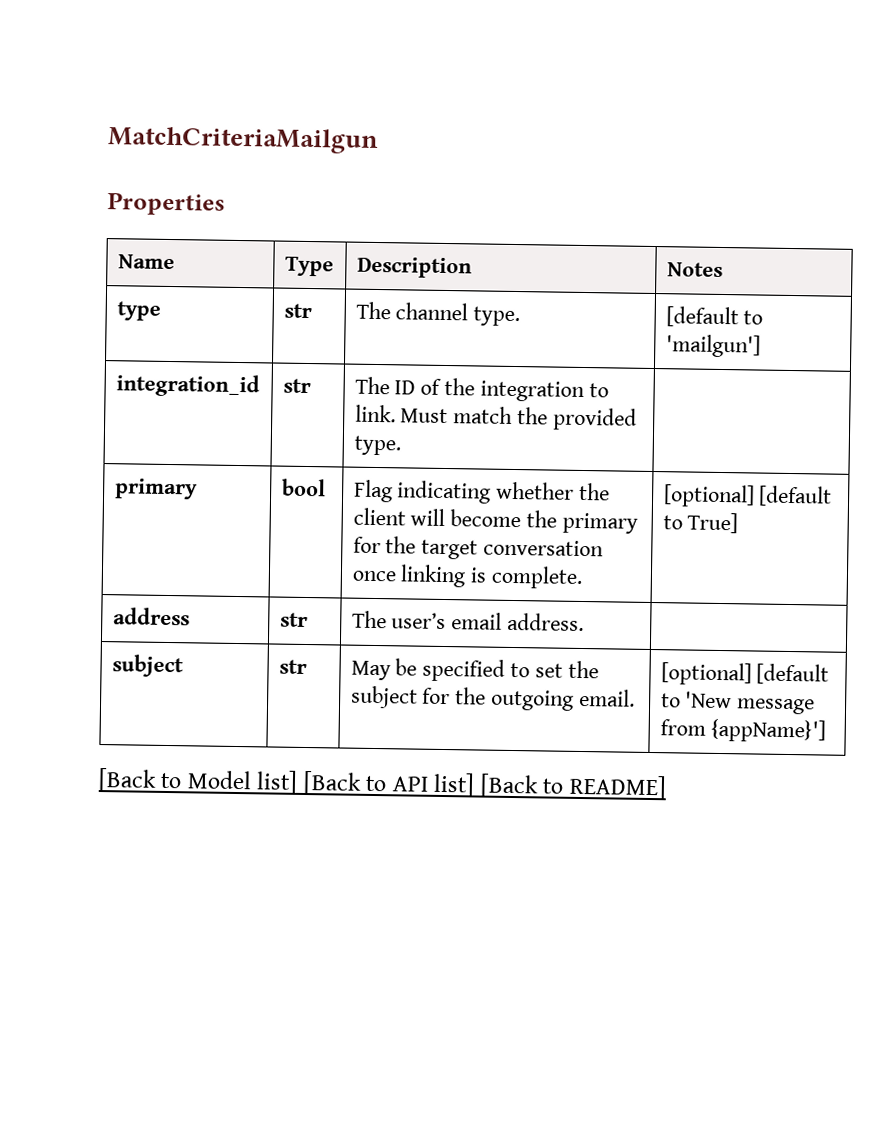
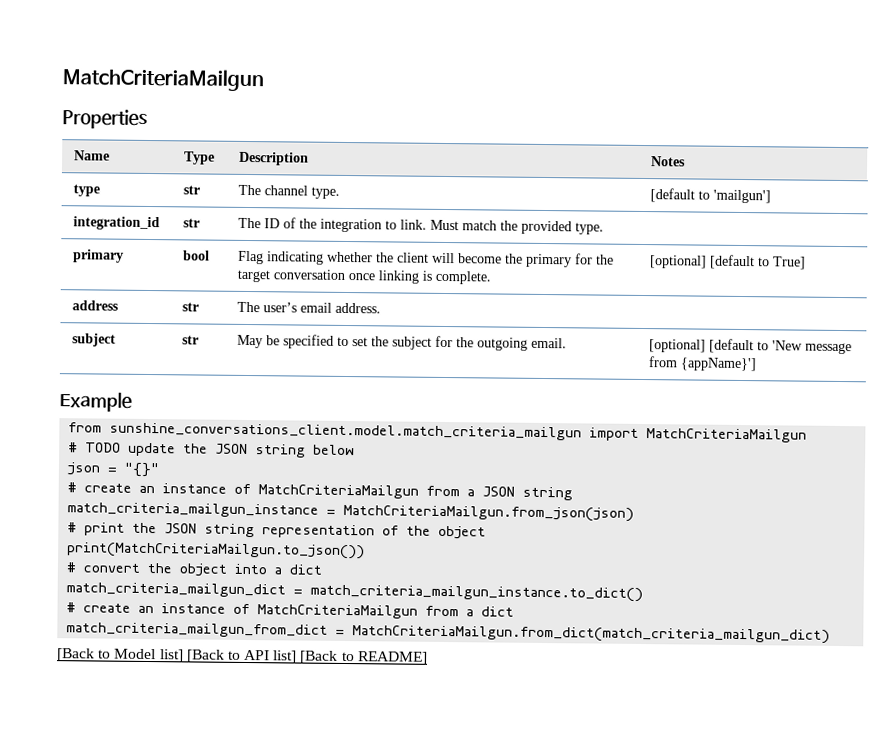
+ Example
+ from sunshine_conversations_client.model.match_criteria_mailgun import MatchCriteriaMailgun
+ # TODO update the JSON string below
+ json = "{}"
+ # create an instance of MatchCriteriaMailgun from a JSON string
+ match_criteria_mailgun_instance = MatchCriteriaMailgun.from_json(json)
+ # print the JSON string representation of the object
+ print(MatchCriteriaMailgun.to_json())
+ # convert the object into a dict
+ match_criteria_mailgun_dict = match_criteria_mailgun_instance.to_dict()
+ # create an instance of MatchCriteriaMailgun from a dict
+ match_criteria_mailgun_from_dict = MatchCriteriaMailgun.from_dict(match_criteria_mailgun_dict)

